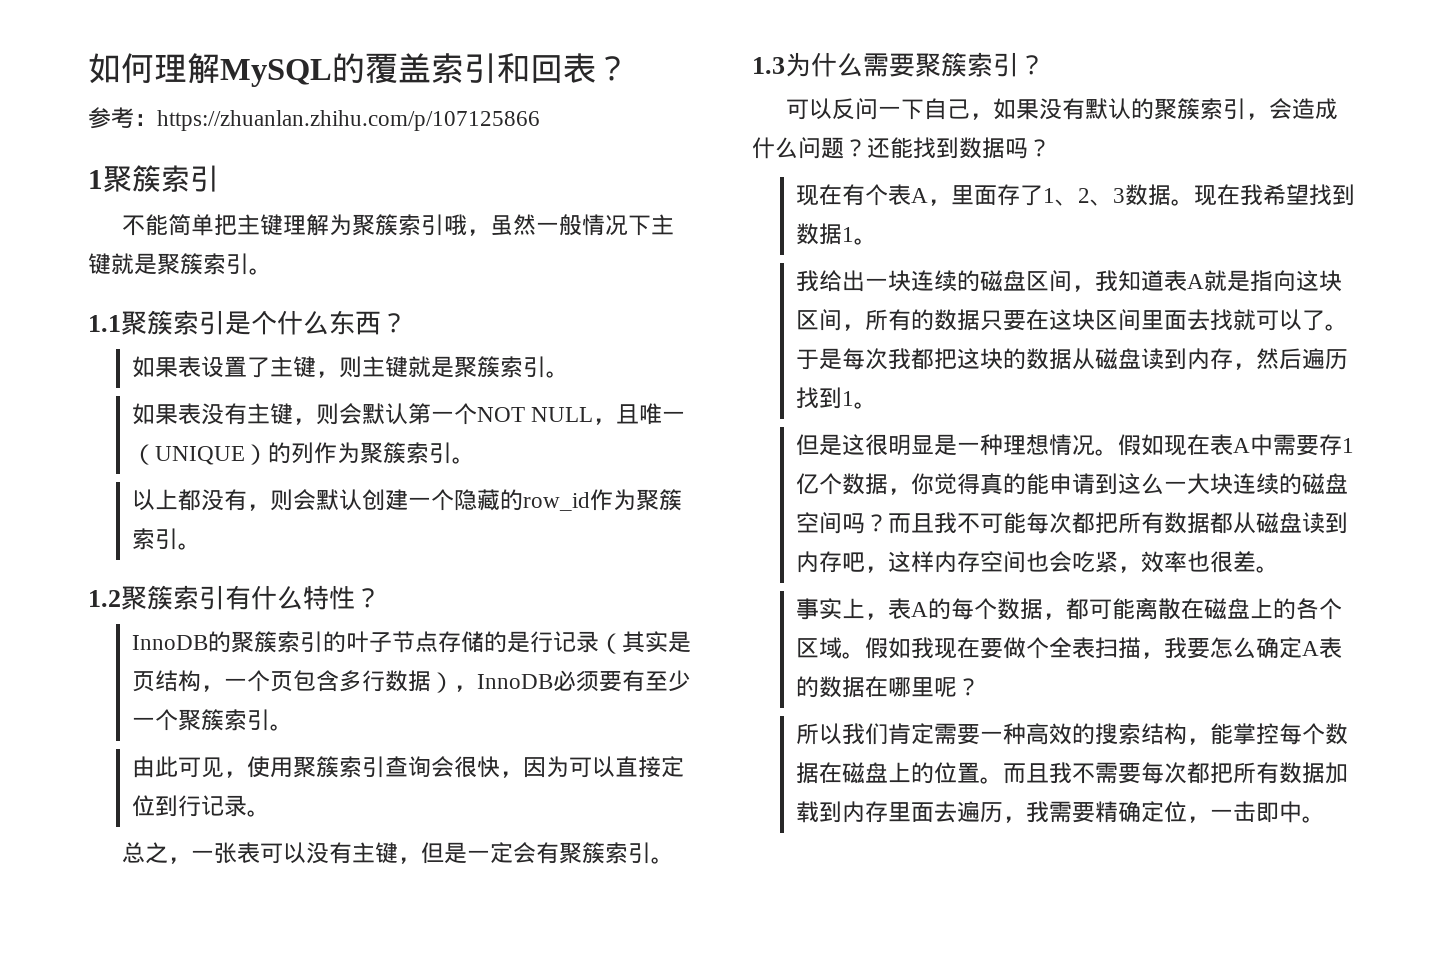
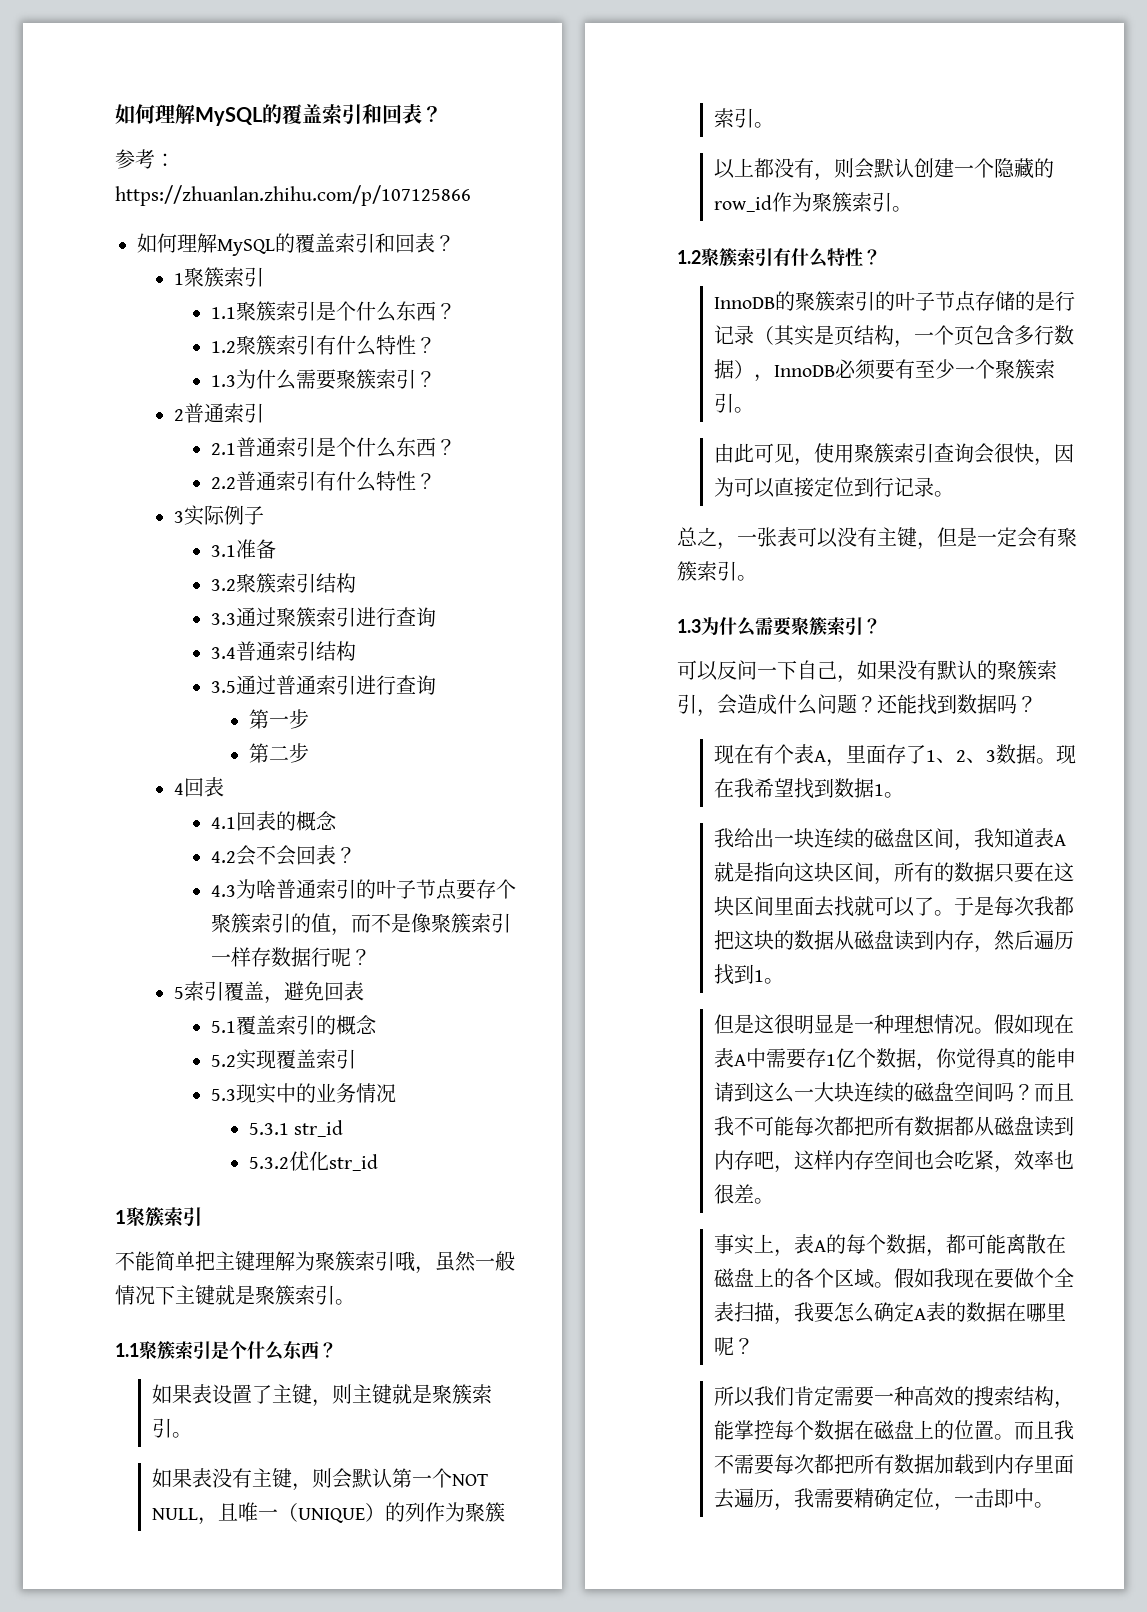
  参考：https://zhuanlan.zhihu.com/p/107125866
+ 如何理解MySQL的覆盖索引和回表？
+ 1聚簇索引
+ 1.1聚簇索引是个什么东西？
+ 1.2聚簇索引有什么特性？
+ 1.3为什么需要聚簇索引？
+ 2普通索引
+ 2.1普通索引是个什么东西？
+ 2.2普通索引有什么特性？
+ 3实际例子
+ 3.1准备
+ 3.2聚簇索引结构
+ 3.3通过聚簇索引进行查询
+ 3.4普通索引结构
+ 3.5通过普通索引进行查询
+ 第一步
+ 第二步
+ 4回表
+ 4.1回表的概念
+ 4.2会不会回表？
+ 4.3为啥普通索引的叶子节点要存个聚簇索引的值，而不是像聚簇索引一样存数据行呢？
+ 5索引覆盖，避免回表
+ 5.1覆盖索引的概念
+ 5.2实现覆盖索引
+ 5.3现实中的业务情况
+ 5.3.1 str_id
+ 5.3.2优化str_id

